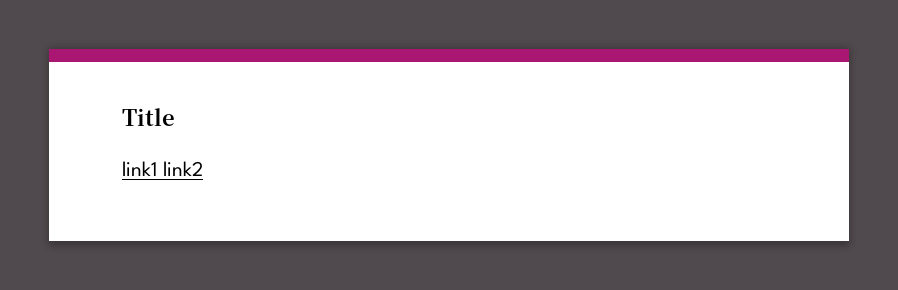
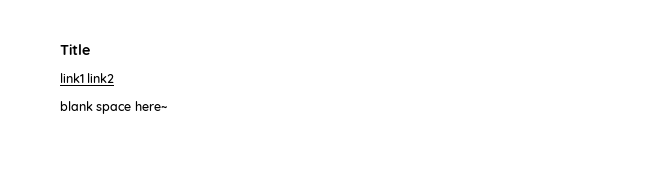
+ blank space here~

